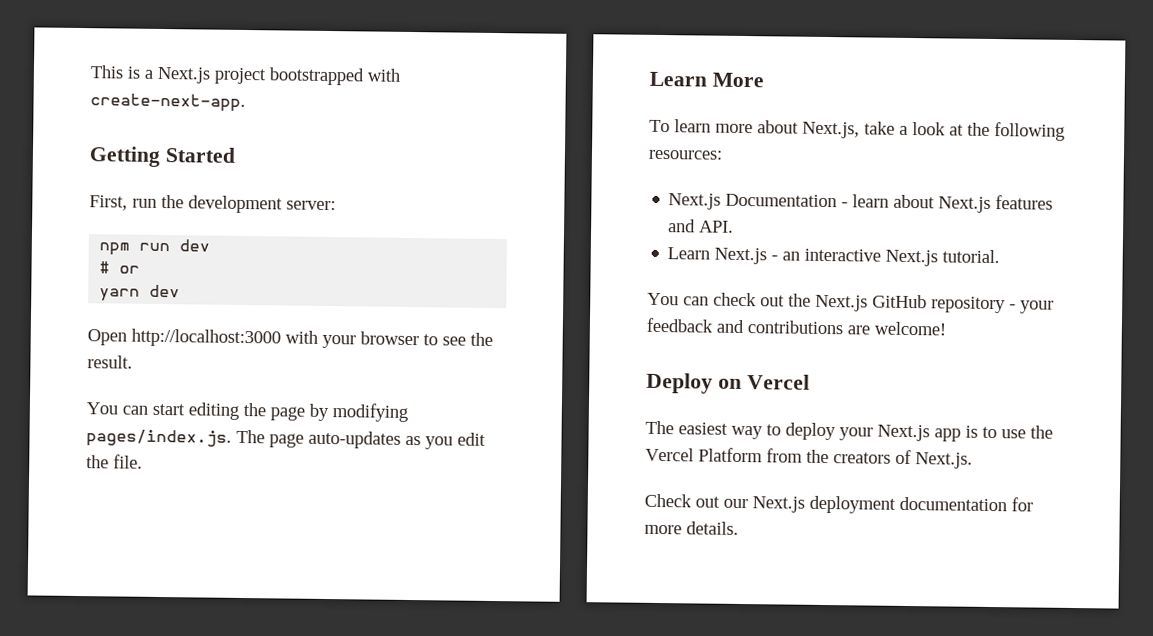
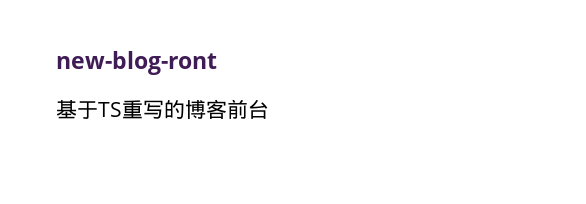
- This is a Next.js project bootstrapped with create-next-app.
- Getting Started
- First, run the development server:
- npm run dev
- # or
- yarn dev
- Open http://localhost:3000 with your browser to see the result.
- You can start editing the page by modifying pages/index.js. The page auto-updates as you edit the file.
- Learn More
- To learn more about Next.js, take a look at the following resources:
- Next.js Documentation - learn about Next.js features and API.
- Learn Next.js - an interactive Next.js tutorial.
- You can check out the Next.js GitHub repository - your feedback and contributions are welcome!
- Deploy on Vercel
- The easiest way to deploy your Next.js app is to use the Vercel Platform from the creators of Next.js.
- Check out our Next.js deployment documentation for more details.
+ new-blog-ront
+ 基于TS重写的博客前台

